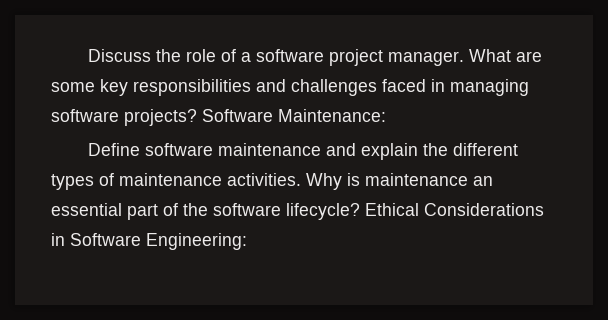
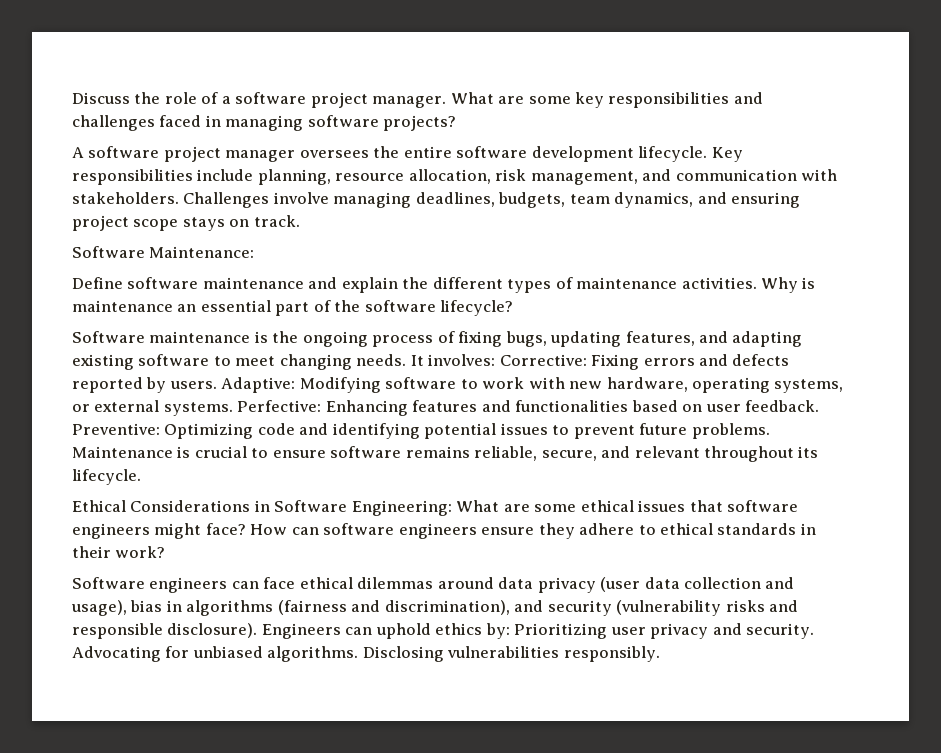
- What are some key responsibilities and challenges faced in managing software projects? Software Maintenance:
+ What are some key responsibilities and challenges faced in managing software projects?
+ A software project manager oversees the entire software development lifecycle. Key responsibilities include planning, resource allocation, risk management, and communication with stakeholders. Challenges involve managing deadlines, budgets, team dynamics, and ensuring project scope stays on track.
+ Software Maintenance:
- Why is maintenance an essential part of the software lifecycle? Ethical Considerations in Software Engineering:
+ Why is maintenance an essential part of the software lifecycle?
+ Software maintenance is the ongoing process of fixing bugs, updating features, and adapting existing software to meet changing needs. It involves: Corrective: Fixing errors and defects reported by users. Adaptive: Modifying software to work with new hardware, operating systems, or external systems. Perfective: Enhancing features and functionalities based on user feedback. Preventive: Optimizing code and identifying potential issues to prevent future problems. Maintenance is crucial to ensure software remains reliable, secure, and relevant throughout its lifecycle.
+ Ethical Considerations in Software Engineering: What are some ethical issues that software engineers might face? How can software engineers ensure they adhere to ethical standards in their work?
+ Software engineers can face ethical dilemmas around data privacy (user data collection and usage), bias in algorithms (fairness and discrimination), and security (vulnerability risks and responsible disclosure). Engineers can uphold ethics by: Prioritizing user privacy and security. Advocating for unbiased algorithms. Disclosing vulnerabilities responsibly.

